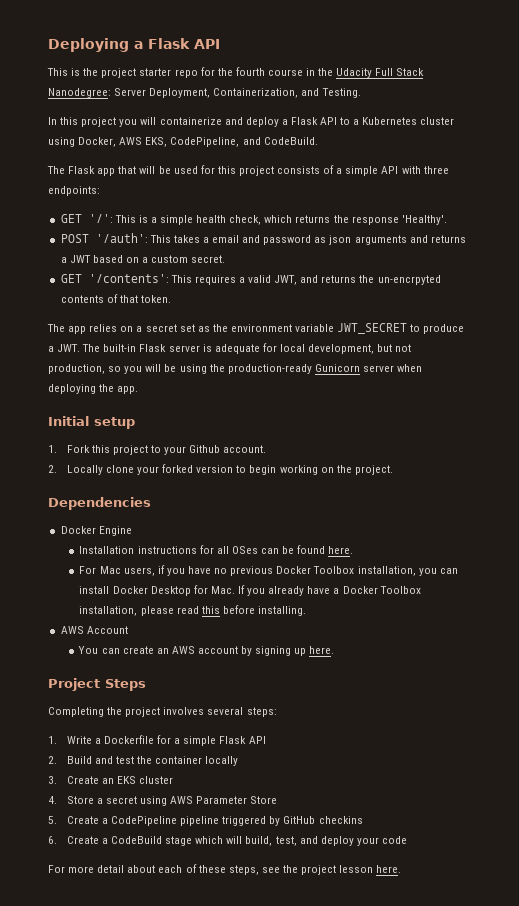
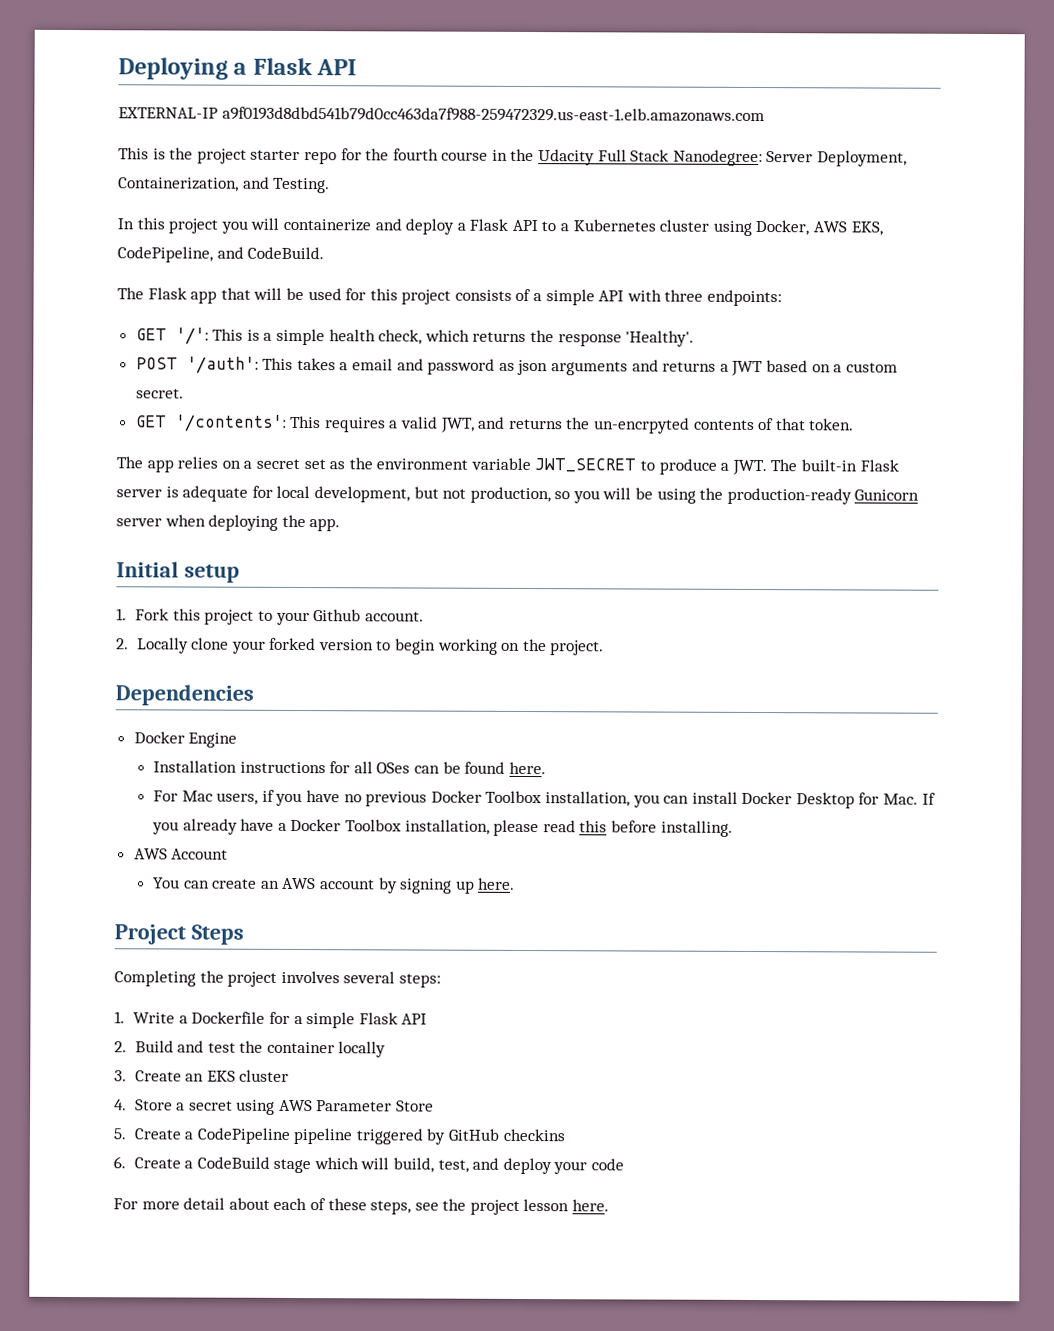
+ EXTERNAL-IP a9f0193d8dbd541b79d0cc463da7f988-259472329.us-east-1.elb.amazonaws.com

